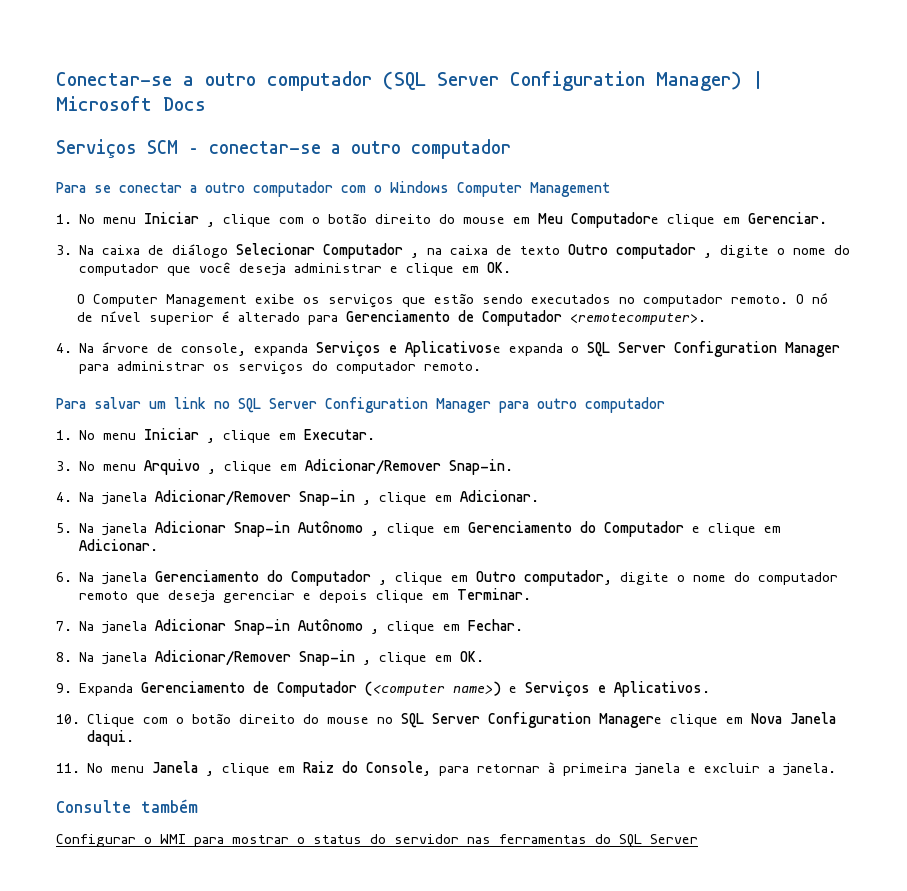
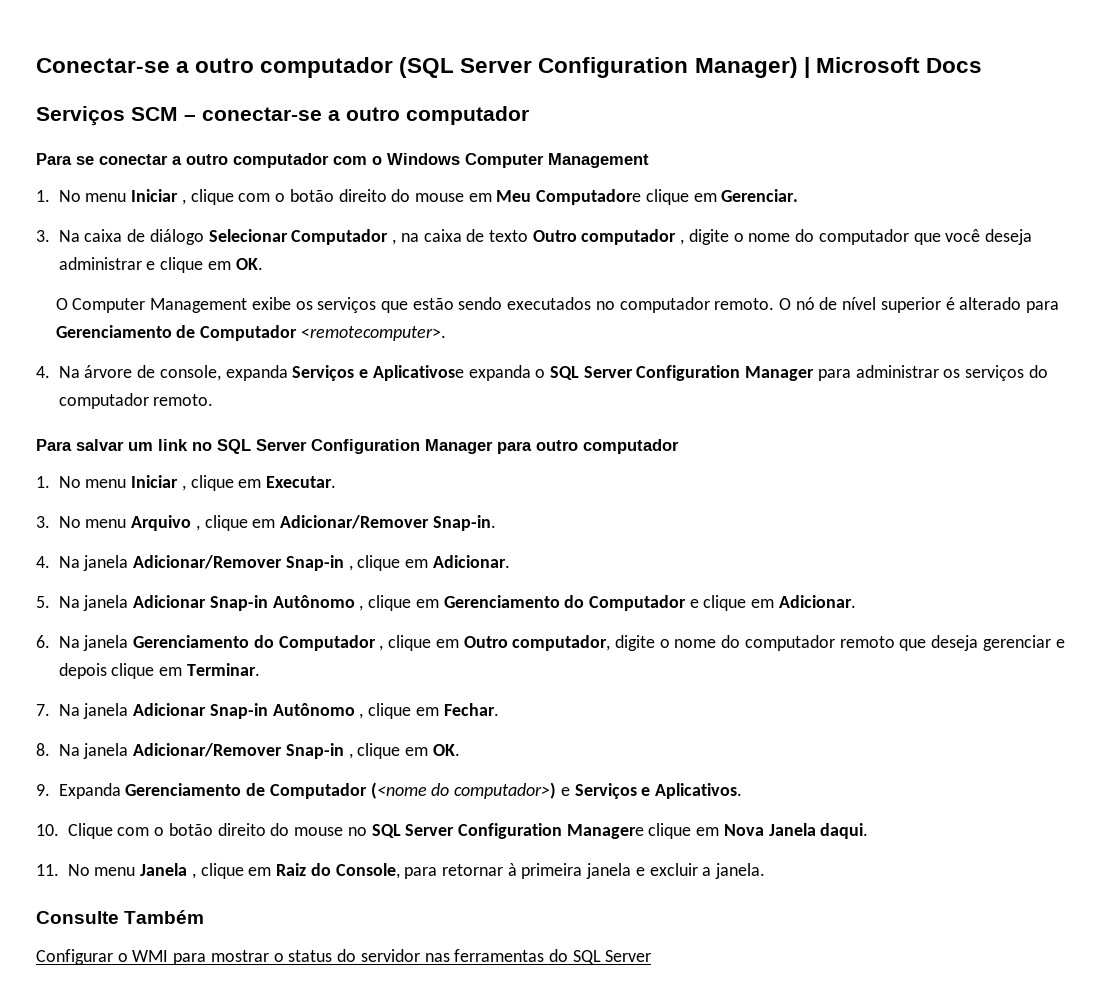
- 9. Expanda Gerenciamento de Computador (<computer name>) e Serviços e Aplicativos.
+ 9. Expanda Gerenciamento de Computador (<nome do computador>) e Serviços e Aplicativos.
- Consulte também
+ Consulte Também

